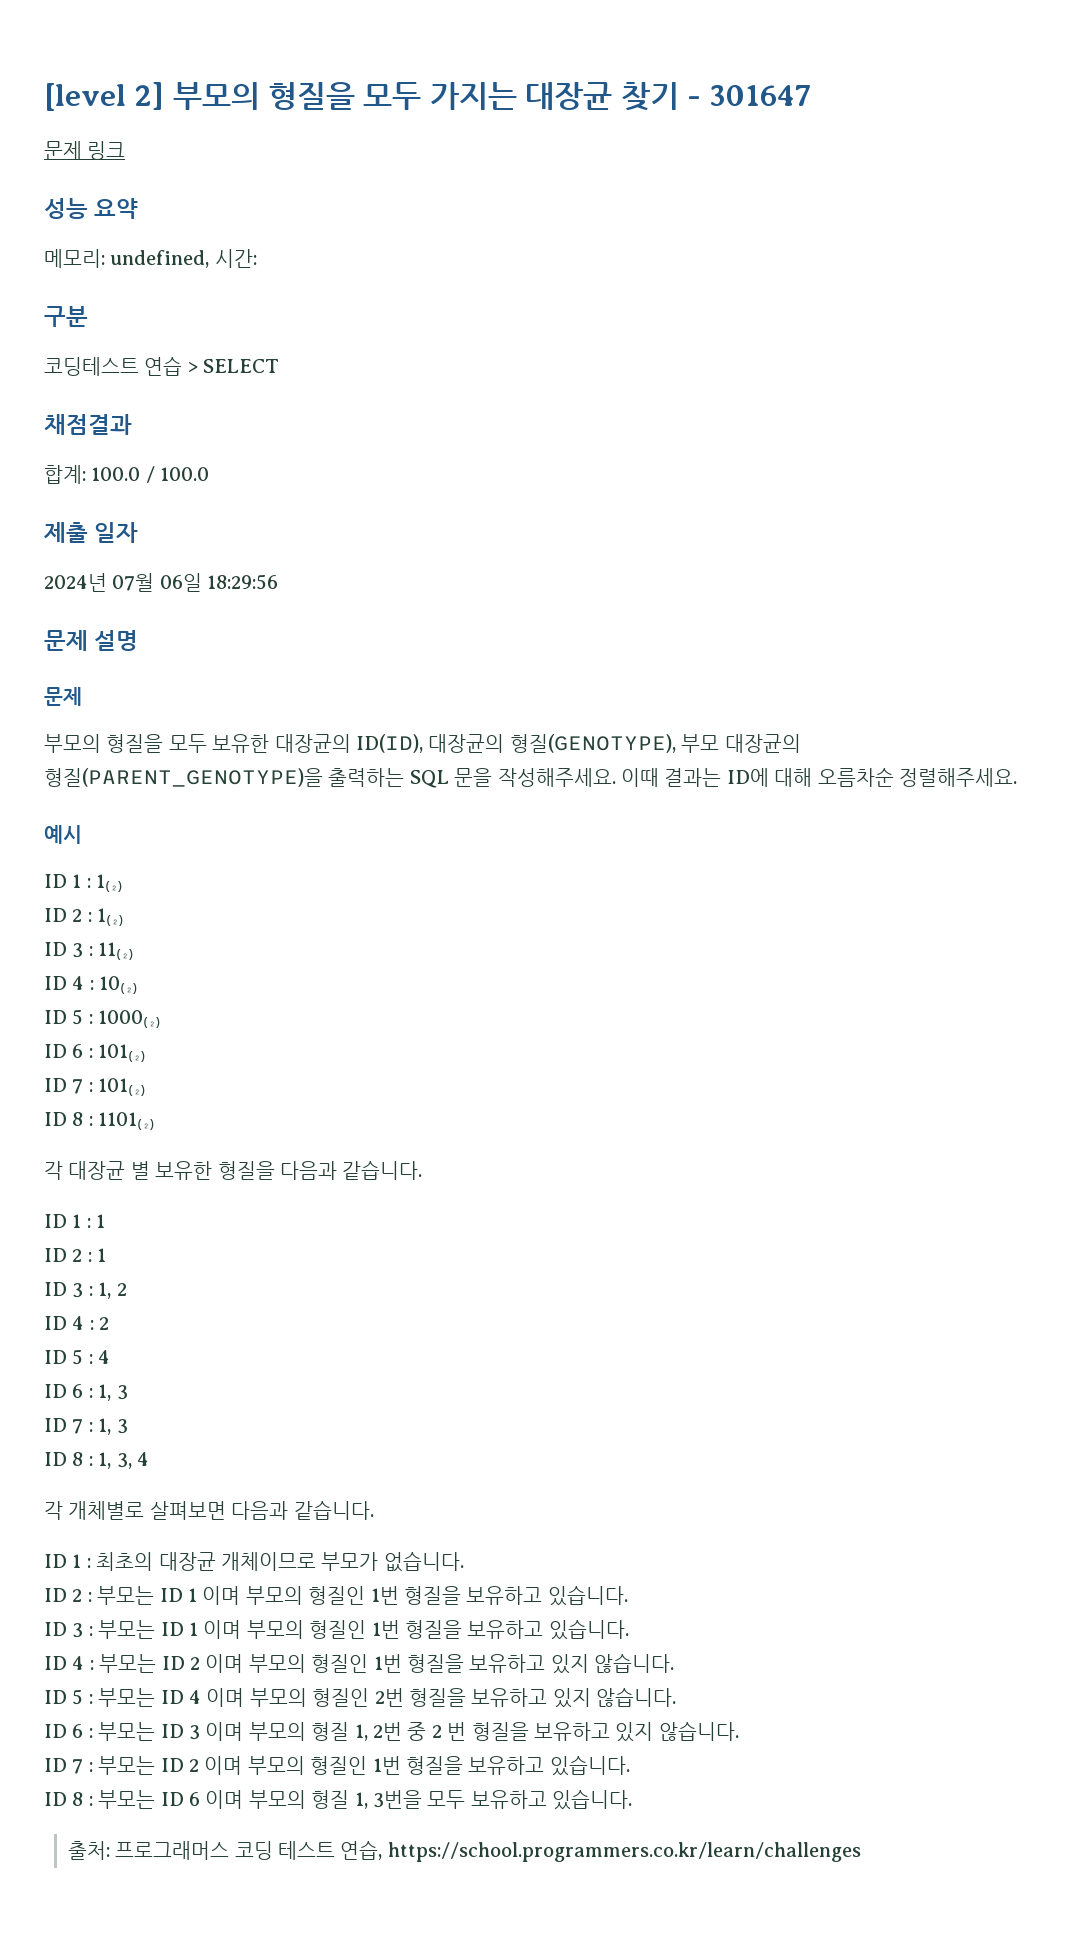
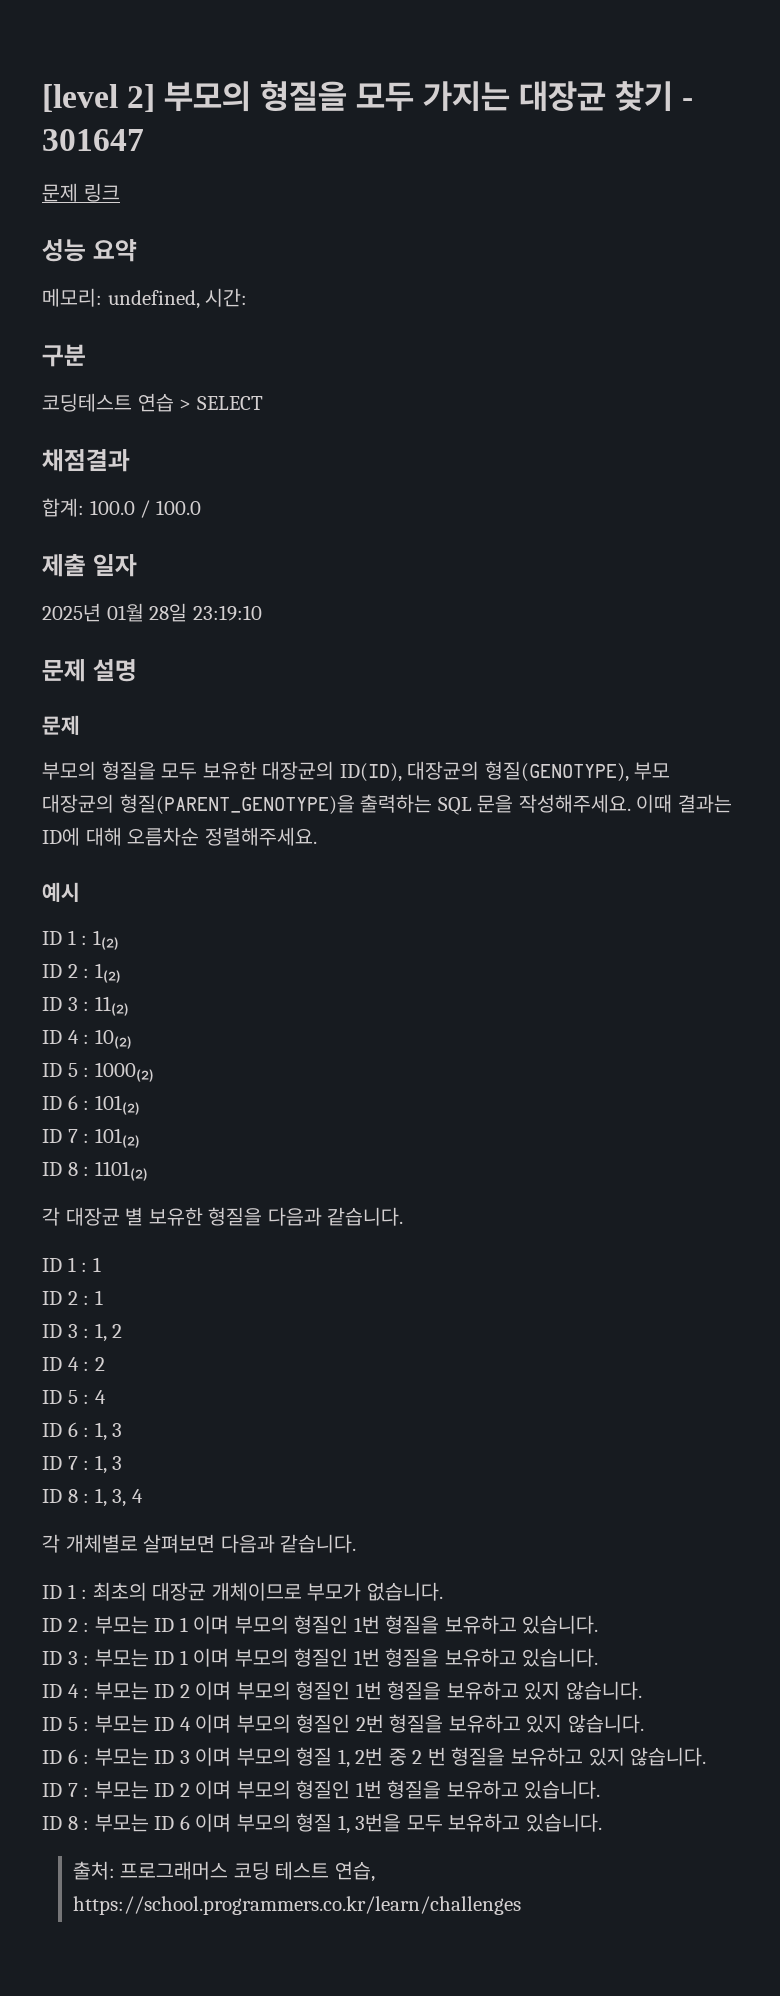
- 2024년 07월 06일 18:29:56
+ 2025년 01월 28일 23:19:10

